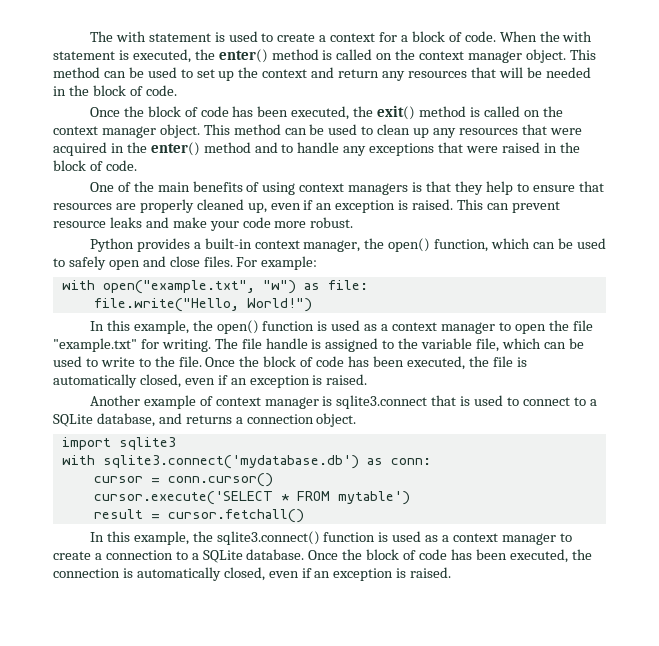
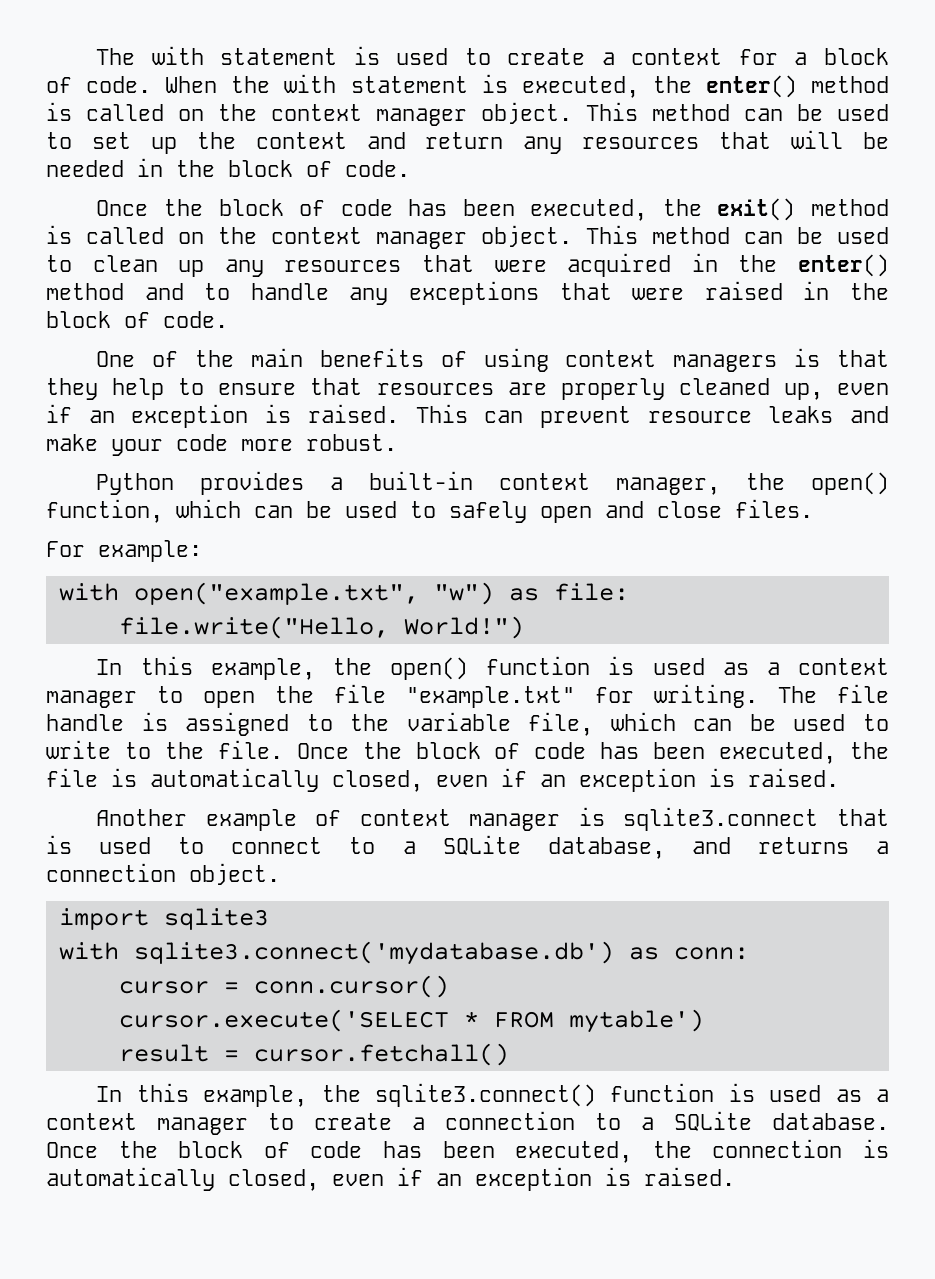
- Python provides a built-in context manager, the open() function, which can be used to safely open and close files. For example:
+ Python provides a built-in context manager, the open() function, which can be used to safely open and close files.
+ For example:

